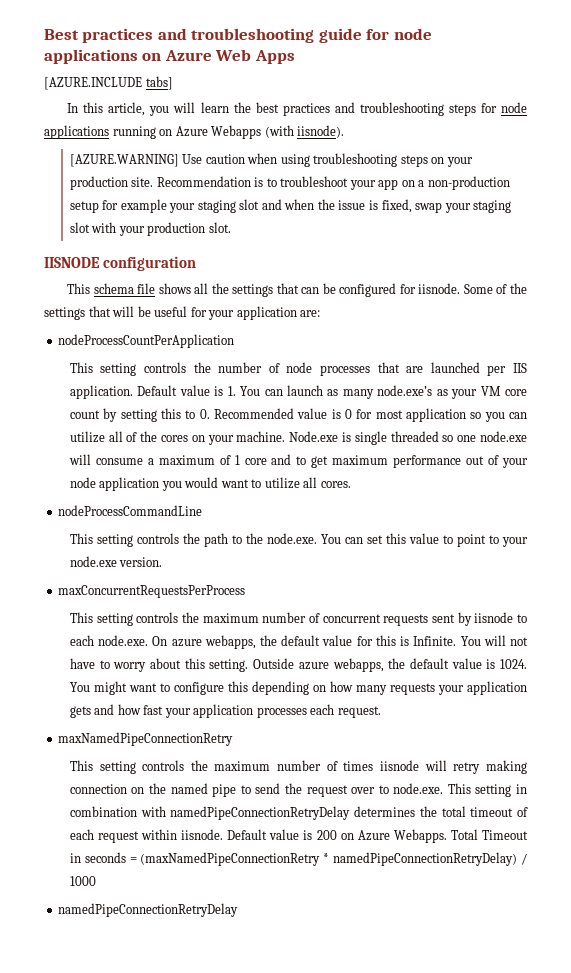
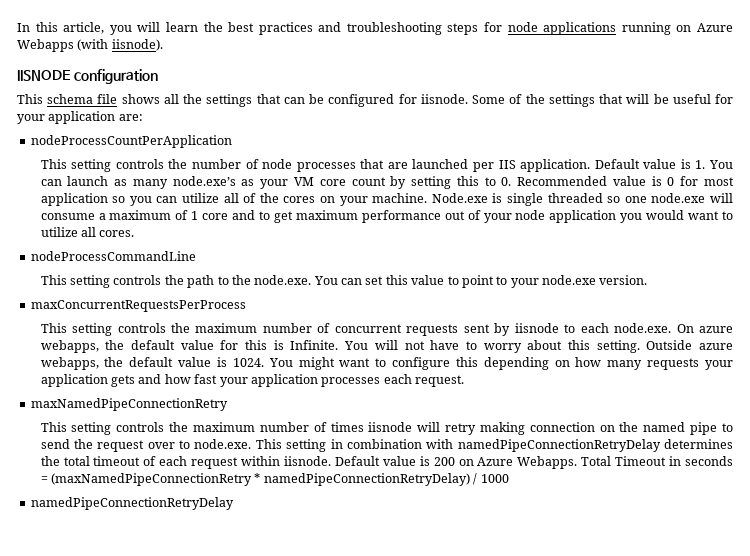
- Best practices and troubleshooting guide for node applications on Azure Web Apps
- [AZURE.INCLUDE tabs]
- [AZURE.WARNING] Use caution when using troubleshooting steps on your production site. Recommendation is to troubleshoot your app on a non-production setup for example your staging slot and when the issue is fixed, swap your staging slot with your production slot.

